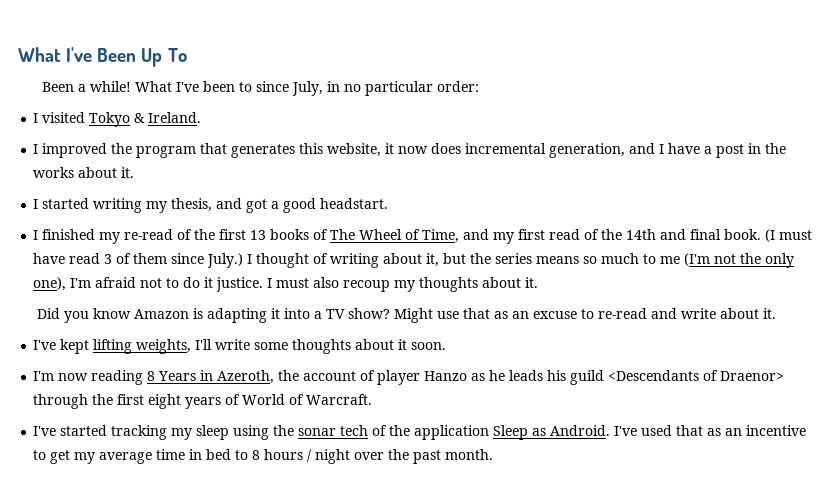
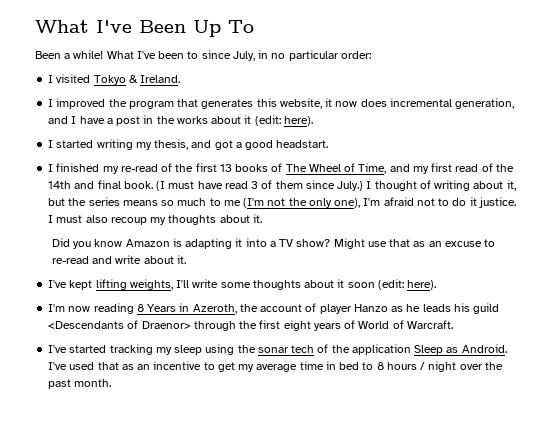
- I improved the program that generates this website, it now does incremental generation, and I have a post in the works about it.
+ I improved the program that generates this website, it now does incremental generation, and I have a post in the works about it (edit: here).
- I've kept lifting weights, I'll write some thoughts about it soon.
+ I've kept lifting weights, I'll write some thoughts about it soon (edit: here).

